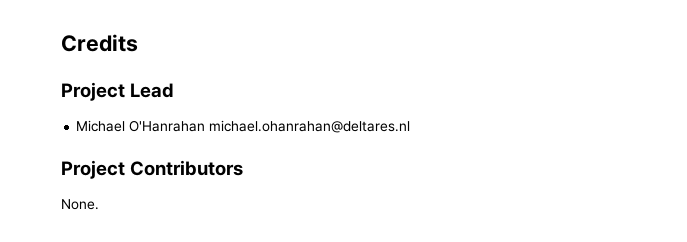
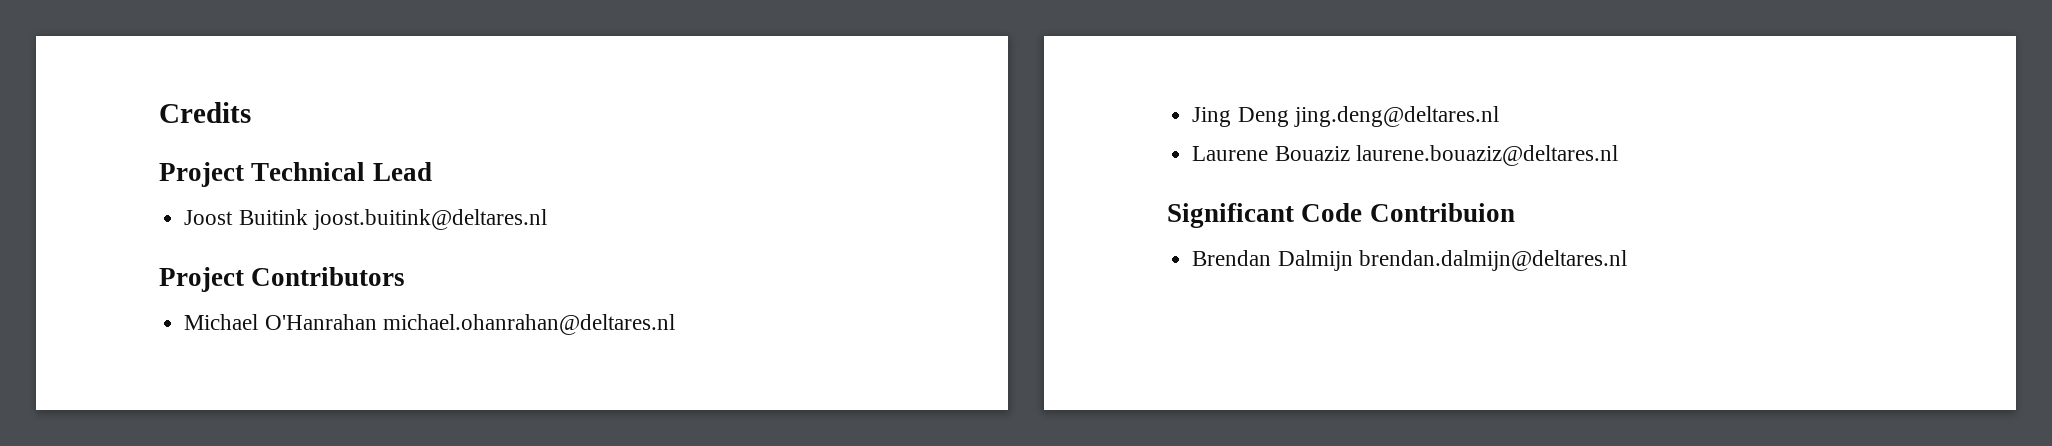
- Project Lead
+ Project Technical Lead
+ Joost Buitink joost.buitink@deltares.nl
+ Project Contributors
  Michael O'Hanrahan michael.ohanrahan@deltares.nl
- Project Contributors
- None.
+ Jing Deng jing.deng@deltares.nl
+ Laurene Bouaziz laurene.bouaziz@deltares.nl
+ Significant Code Contribuion
+ Brendan Dalmijn brendan.dalmijn@deltares.nl

